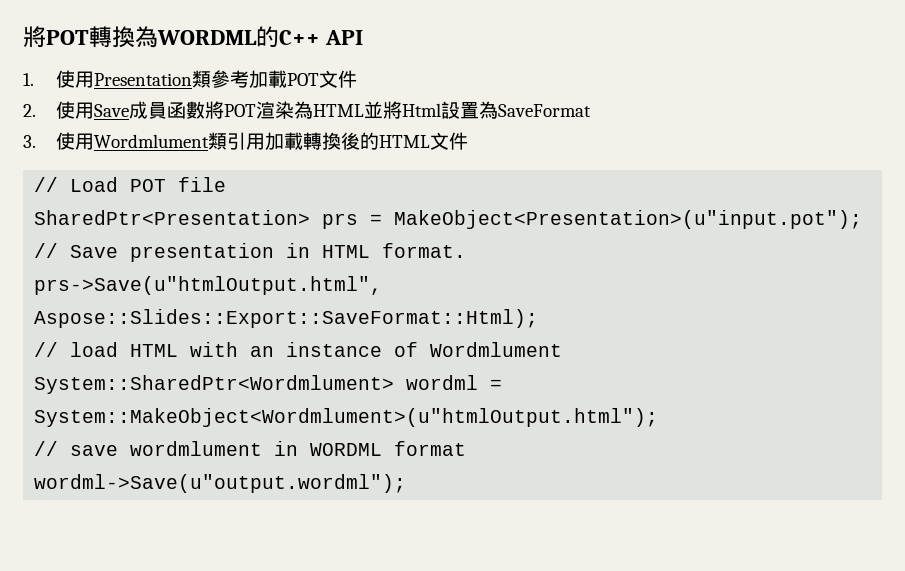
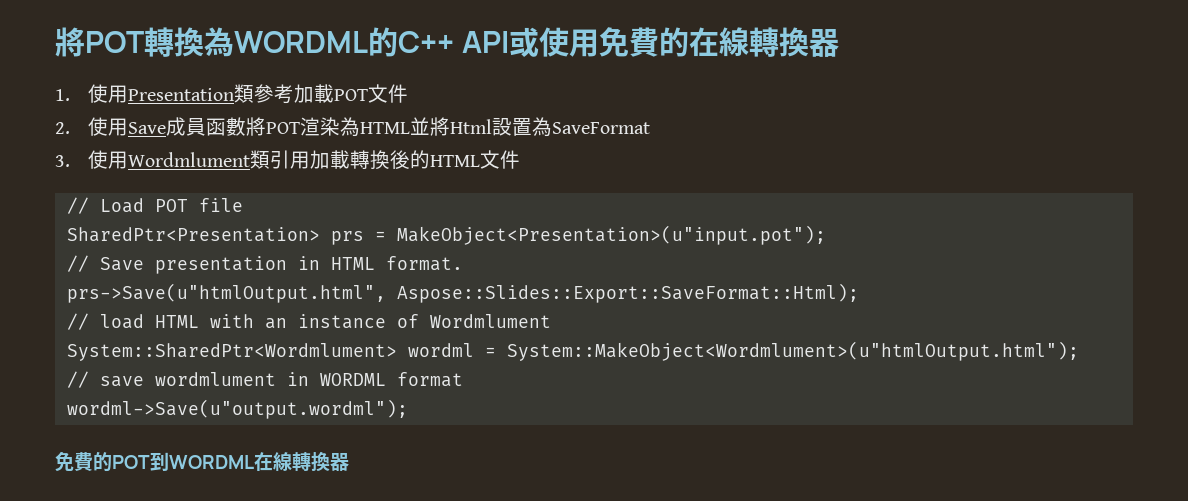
- 將POT轉換為WORDML的C++ API
+ 將POT轉換為WORDML的C++ API或使用免費的在線轉換器
+ 免費的POT到WORDML在線轉換器

